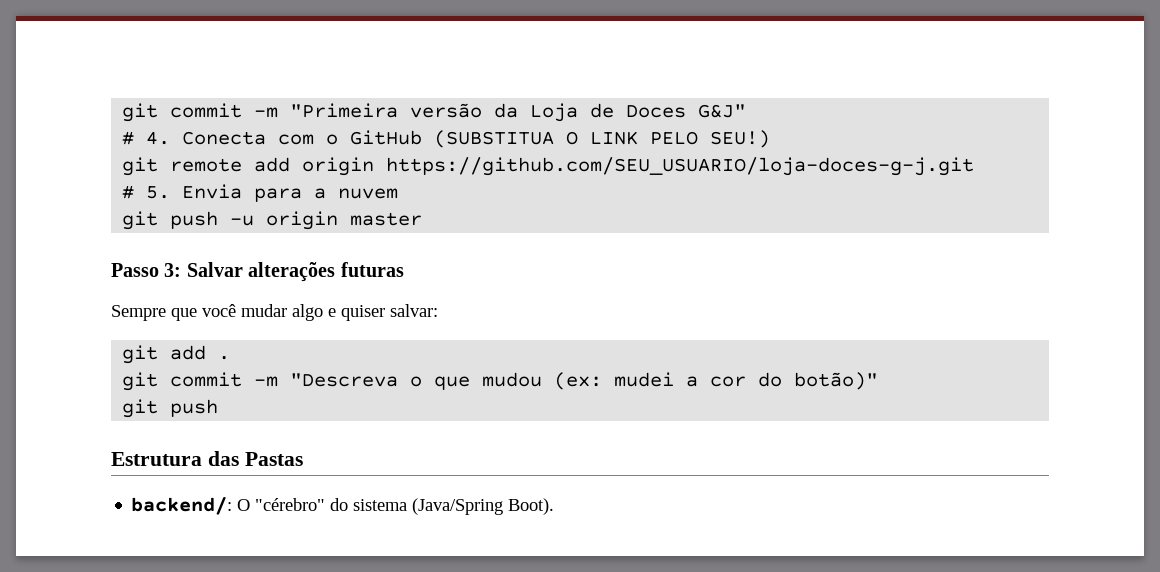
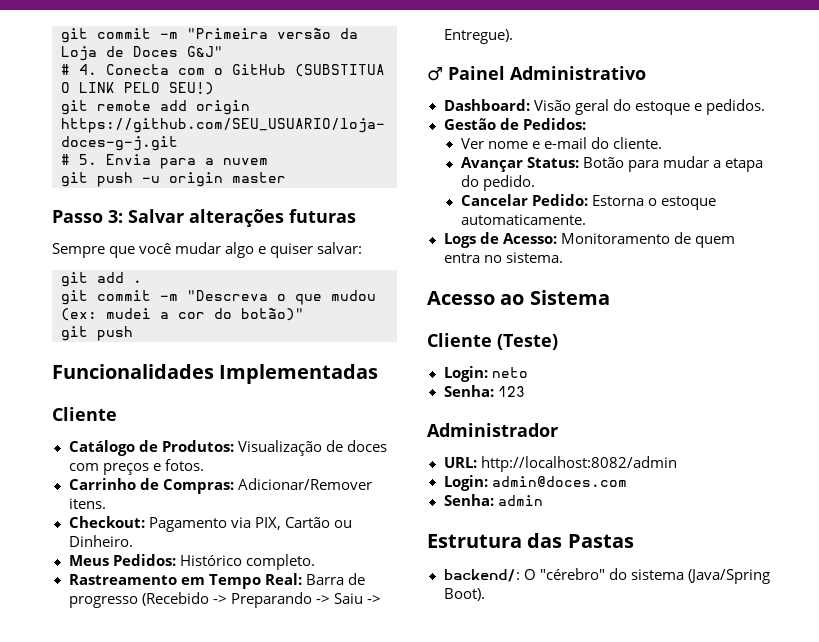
+ Funcionalidades Implementadas
+ Cliente
+ Catálogo de Produtos: Visualização de doces com preços e fotos.
+ Carrinho de Compras: Adicionar/Remover itens.
+ Checkout: Pagamento via PIX, Cartão ou Dinheiro.
+ Meus Pedidos: Histórico completo.
+ Rastreamento em Tempo Real: Barra de progresso (Recebido -> Preparando -> Saiu -> Entregue).
+ ♂ Painel Administrativo
+ Dashboard: Visão geral do estoque e pedidos.
+ Gestão de Pedidos:
+ Ver nome e e-mail do cliente.
+ Avançar Status: Botão para mudar a etapa do pedido.
+ Cancelar Pedido: Estorna o estoque automaticamente.
+ Logs de Acesso: Monitoramento de quem entra no sistema.
+ Acesso ao Sistema
+ Cliente (Teste)
+ Login: neto
+ Senha: 123
+ Administrador
+ URL: http://localhost:8082/admin
+ Login: admin@doces.com
+ Senha: admin

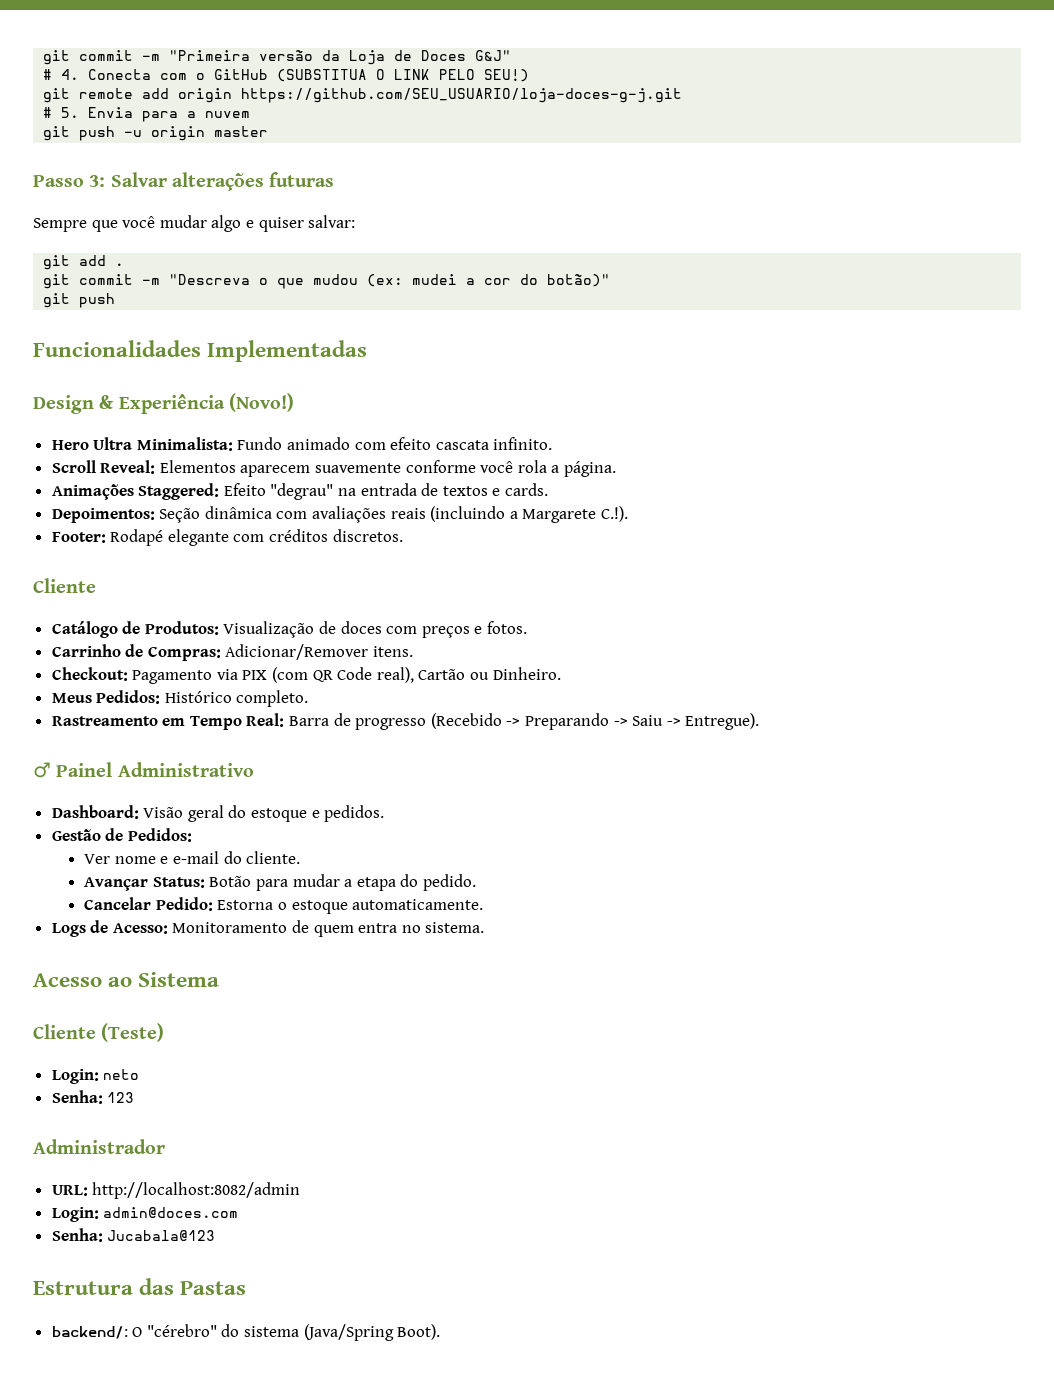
+ Design & Experiência (Novo!)
+ Hero Ultra Minimalista: Fundo animado com efeito cascata infinito.
+ Scroll Reveal: Elementos aparecem suavemente conforme você rola a página.
+ Animações Staggered: Efeito "degrau" na entrada de textos e cards.
+ Depoimentos: Seção dinâmica com avaliações reais (incluindo a Margarete C.!).
+ Footer: Rodapé elegante com créditos discretos.
- Checkout: Pagamento via PIX, Cartão ou Dinheiro.
+ Checkout: Pagamento via PIX (com QR Code real), Cartão ou Dinheiro.
- Senha: admin
+ Senha: Jucabala@123

